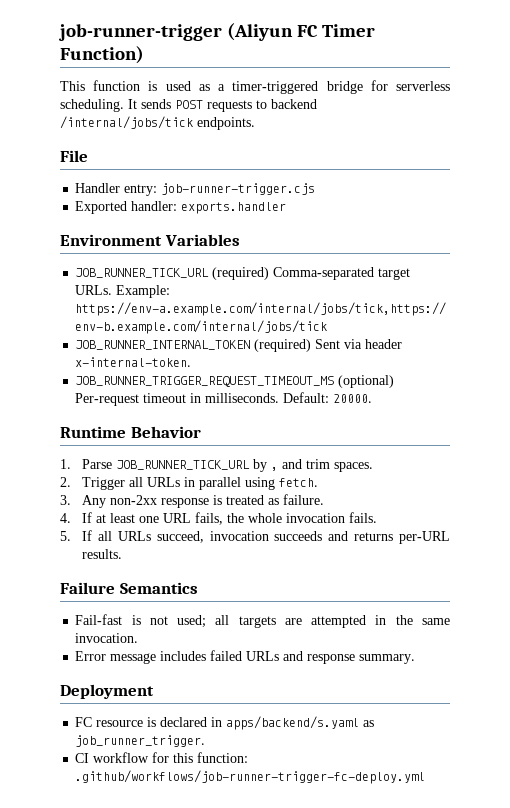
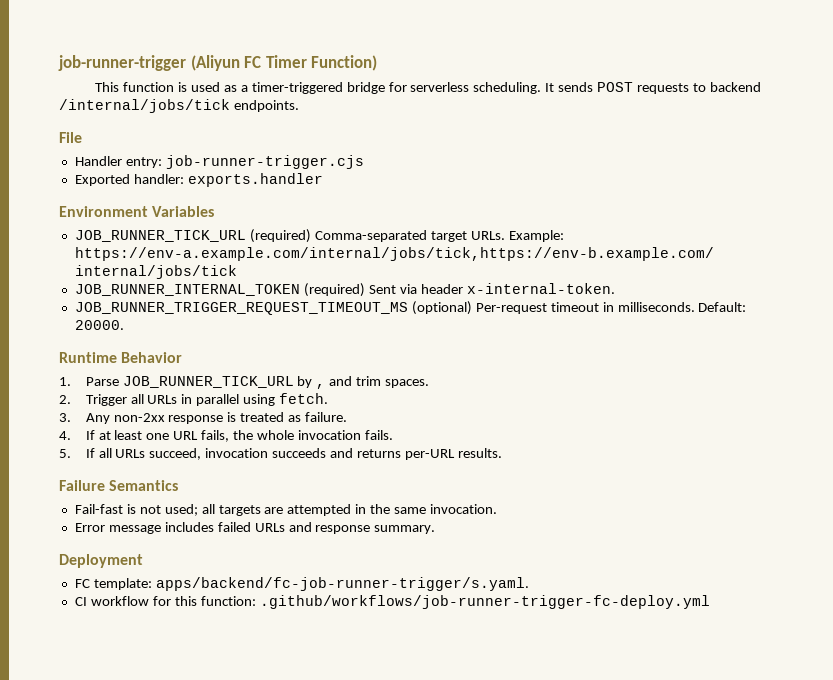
- FC resource is declared in apps/backend/s.yaml as job_runner_trigger.
+ FC template: apps/backend/fc-job-runner-trigger/s.yaml.

